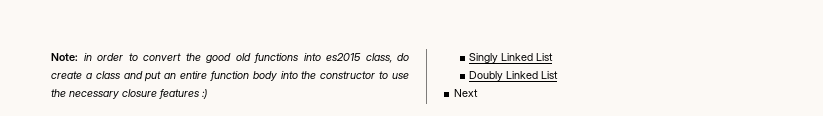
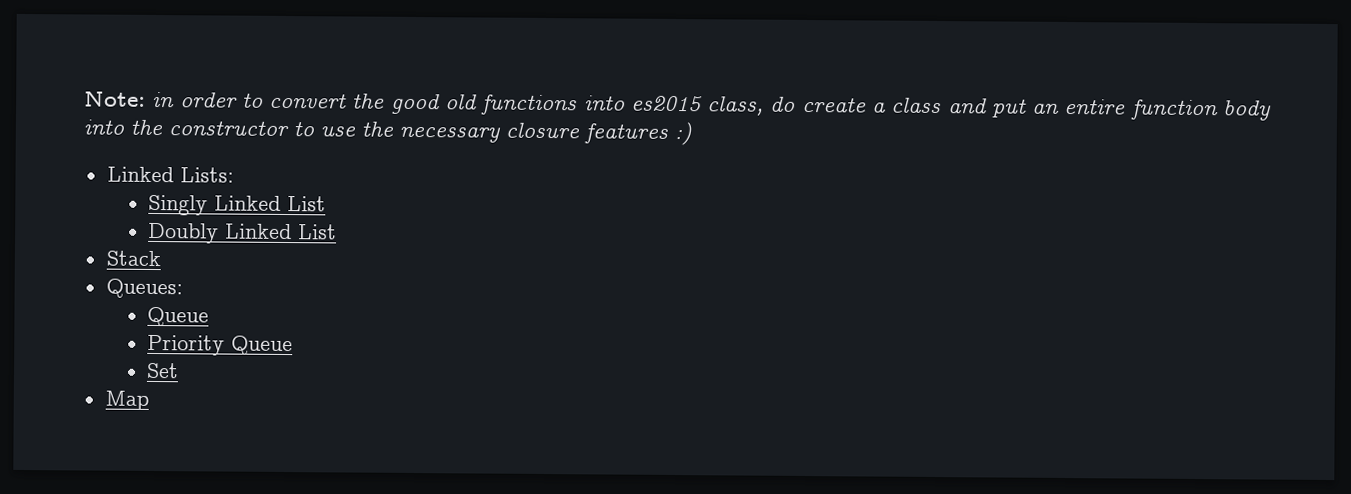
+ Linked Lists:
- Next
+ Stack
+ Queues:
+ Queue
+ Priority Queue
+ Set
+ Map

